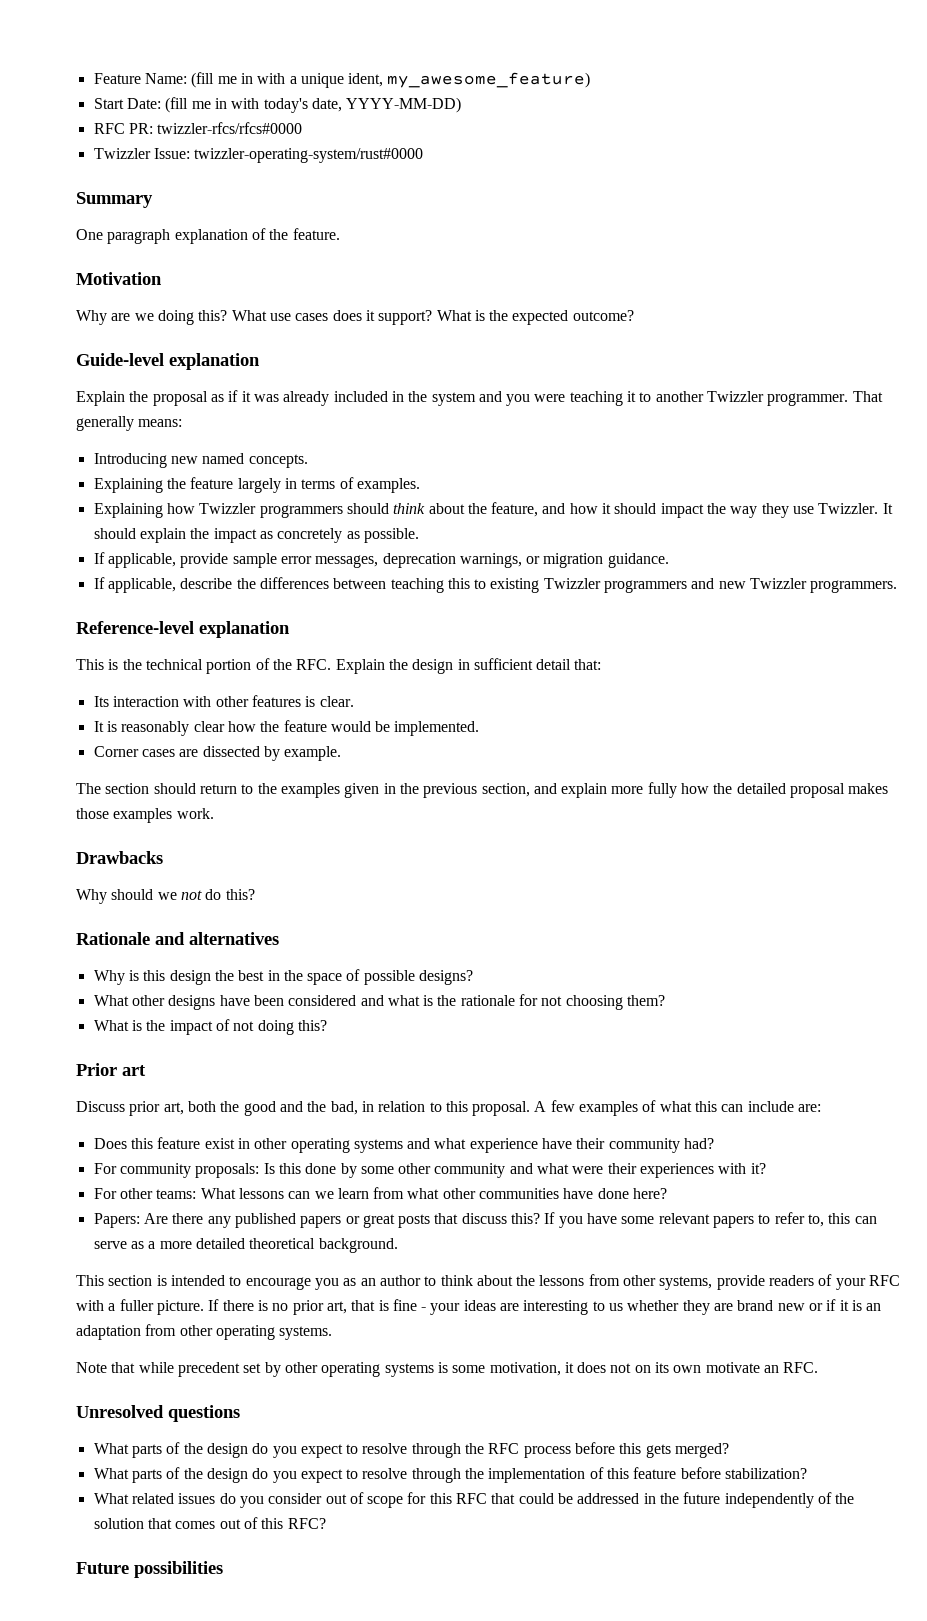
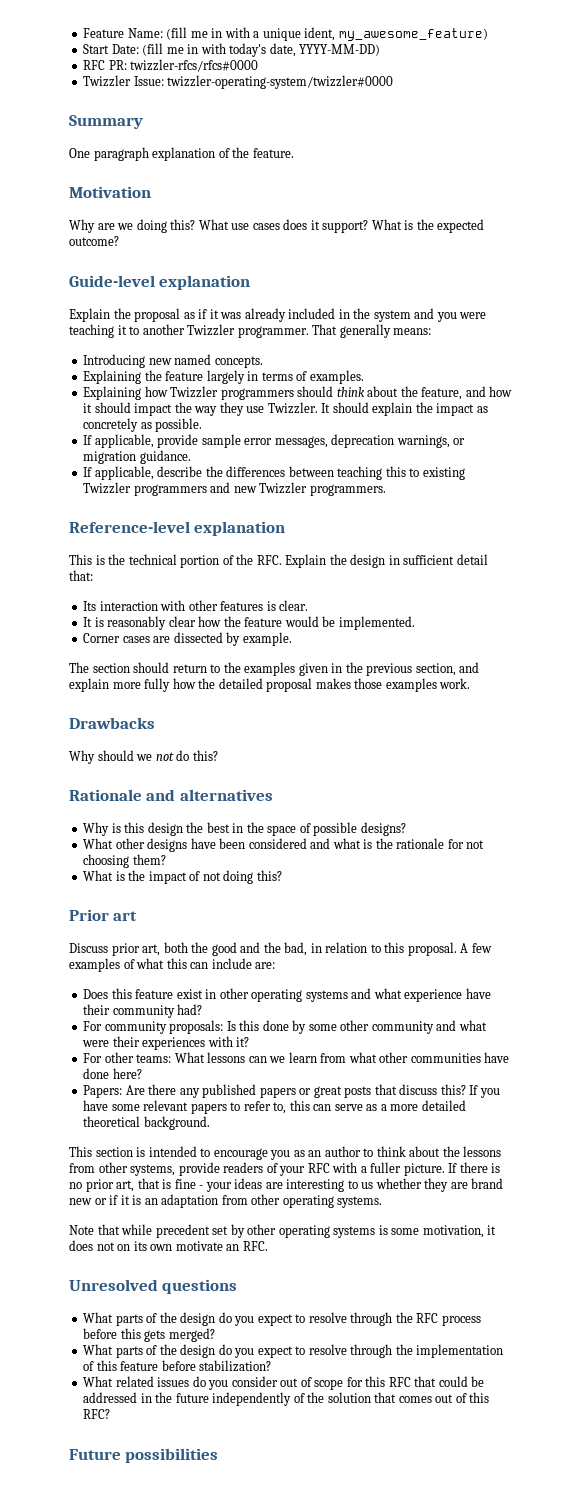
- Twizzler Issue: twizzler-operating-system/rust#0000
+ Twizzler Issue: twizzler-operating-system/twizzler#0000

